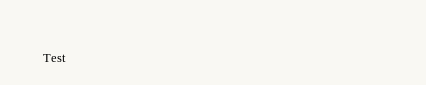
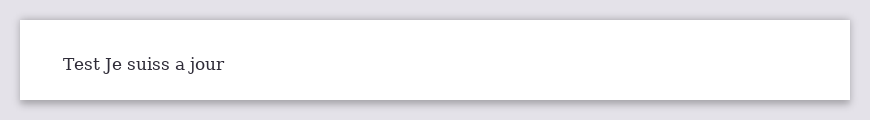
- Test
+ Test Je suiss a jour

